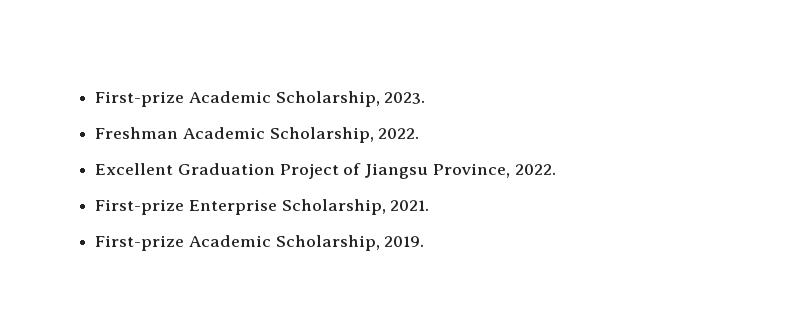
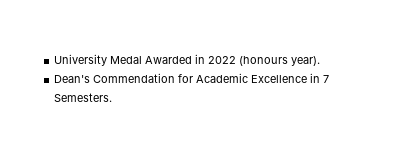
- First-prize Academic Scholarship, 2023.
- Freshman Academic Scholarship, 2022.
- Excellent Graduation Project of Jiangsu Province, 2022.
- First-prize Enterprise Scholarship, 2021.
- First-prize Academic Scholarship, 2019.
+ University Medal Awarded in 2022 (honours year).
+ Dean's Commendation for Academic Excellence in 7 Semesters.

